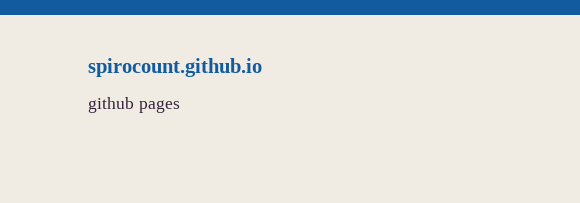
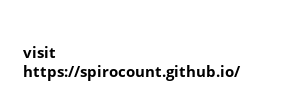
- spirocount.github.io
- github pages
+ visit https://spirocount.github.io/

